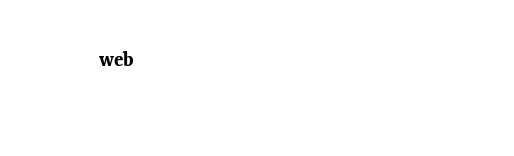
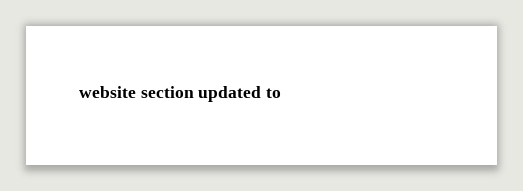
- web
+ website section updated to

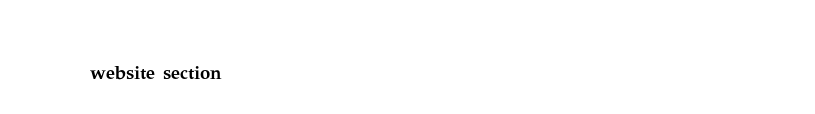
- website section updated to
+ website section

